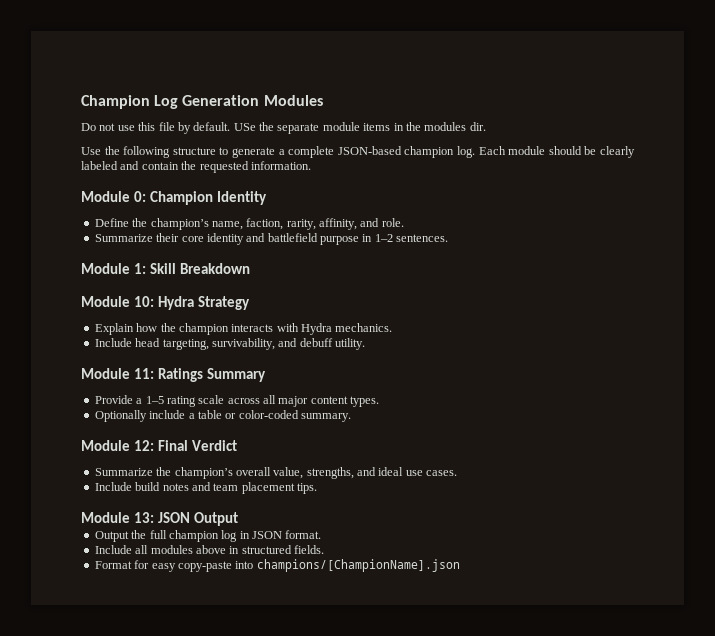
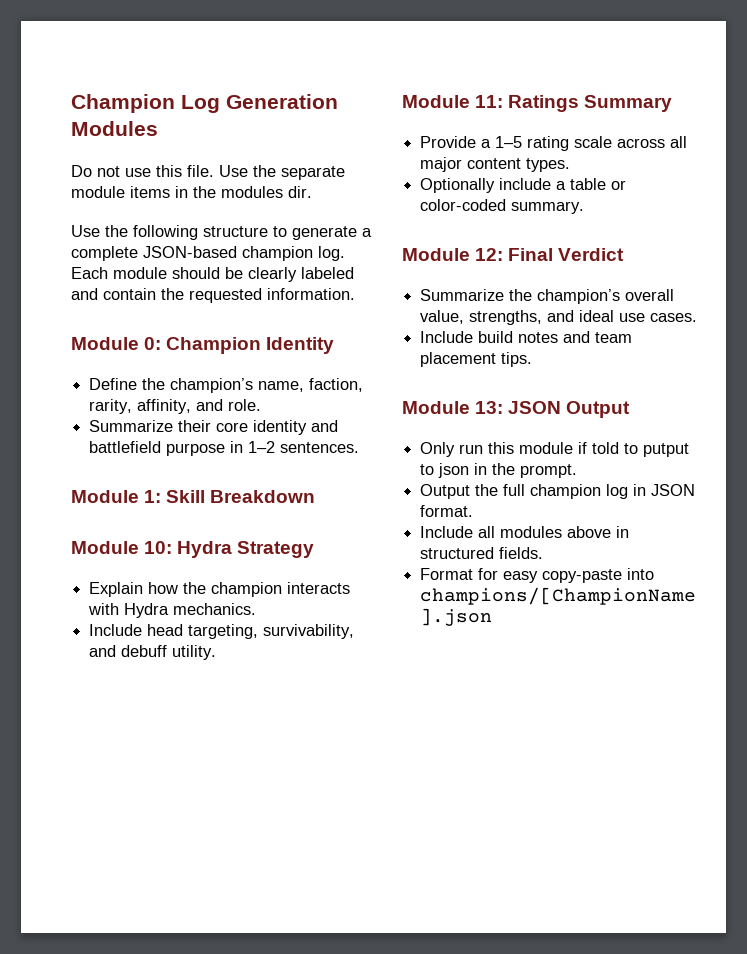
- Do not use this file by default. USe the separate module items in the modules dir.
+ Do not use this file. Use the separate module items in the modules dir.
+ Only run this module if told to putput to json in the prompt.

